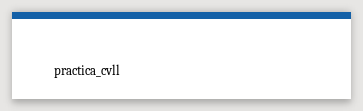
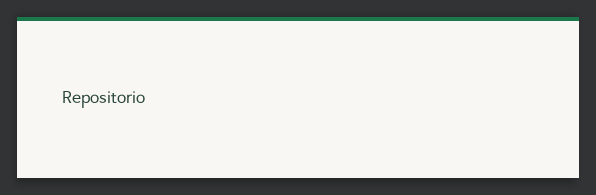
- practica_cvll
+ Repositorio

